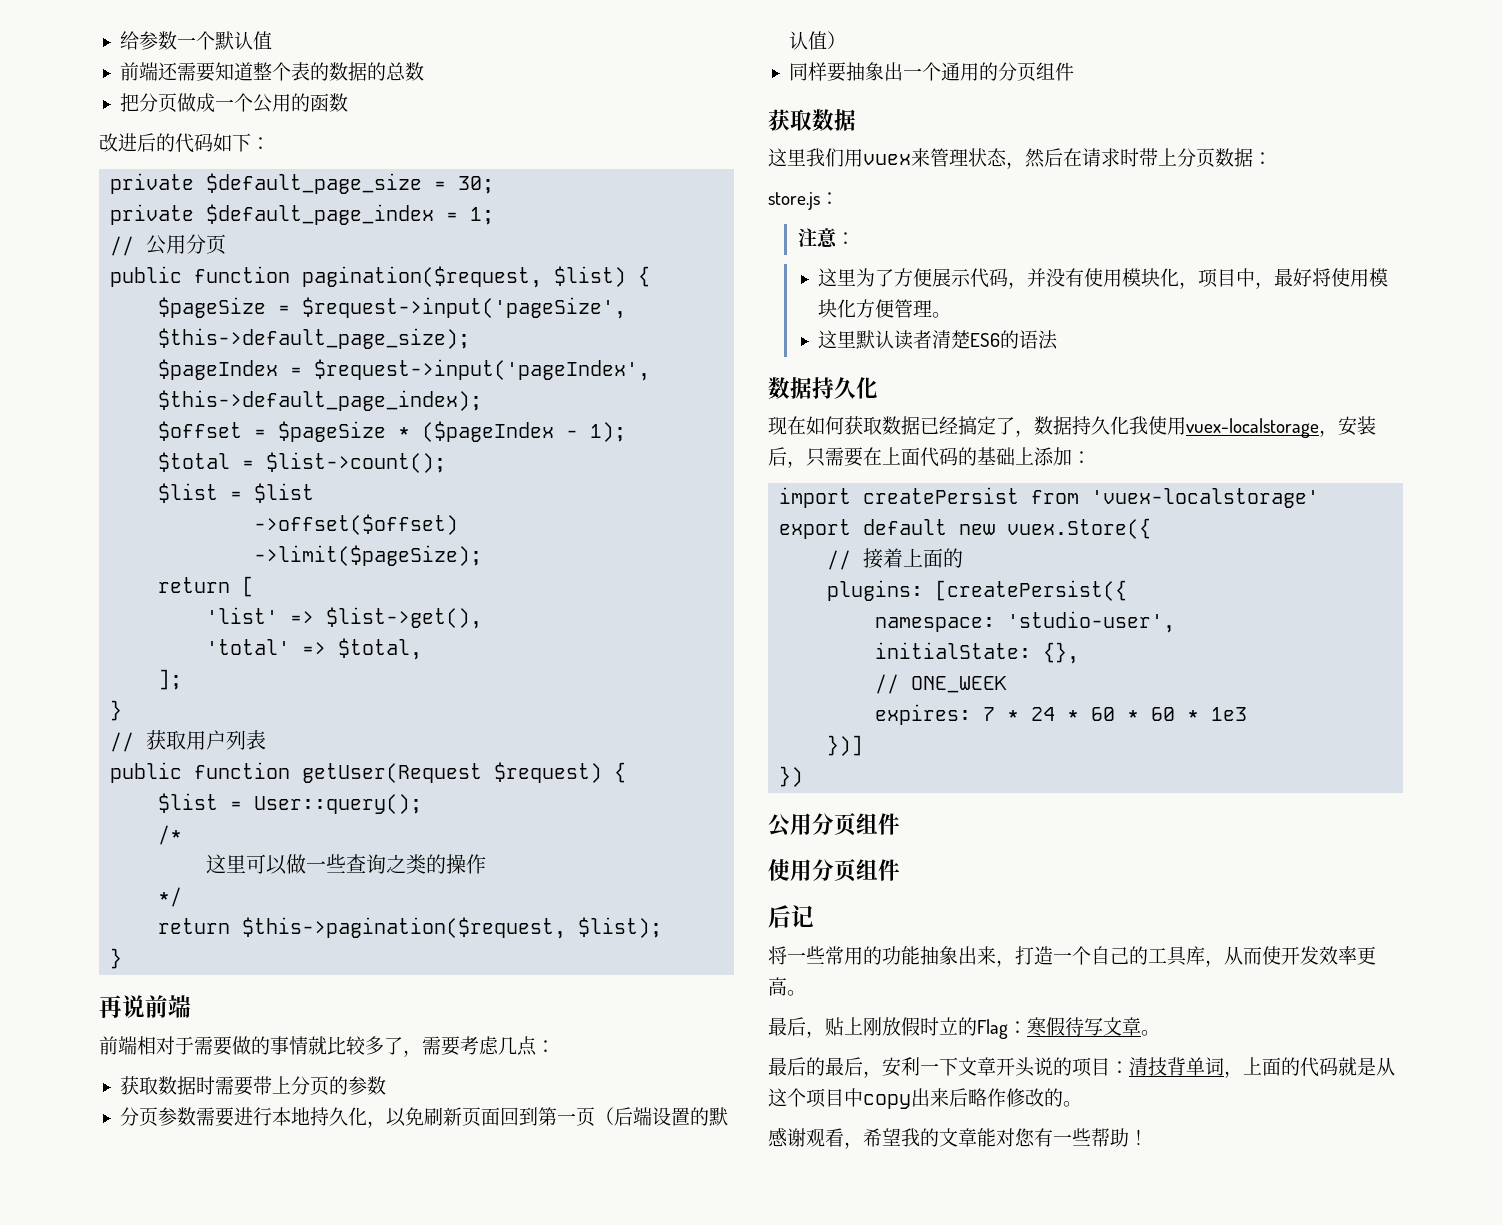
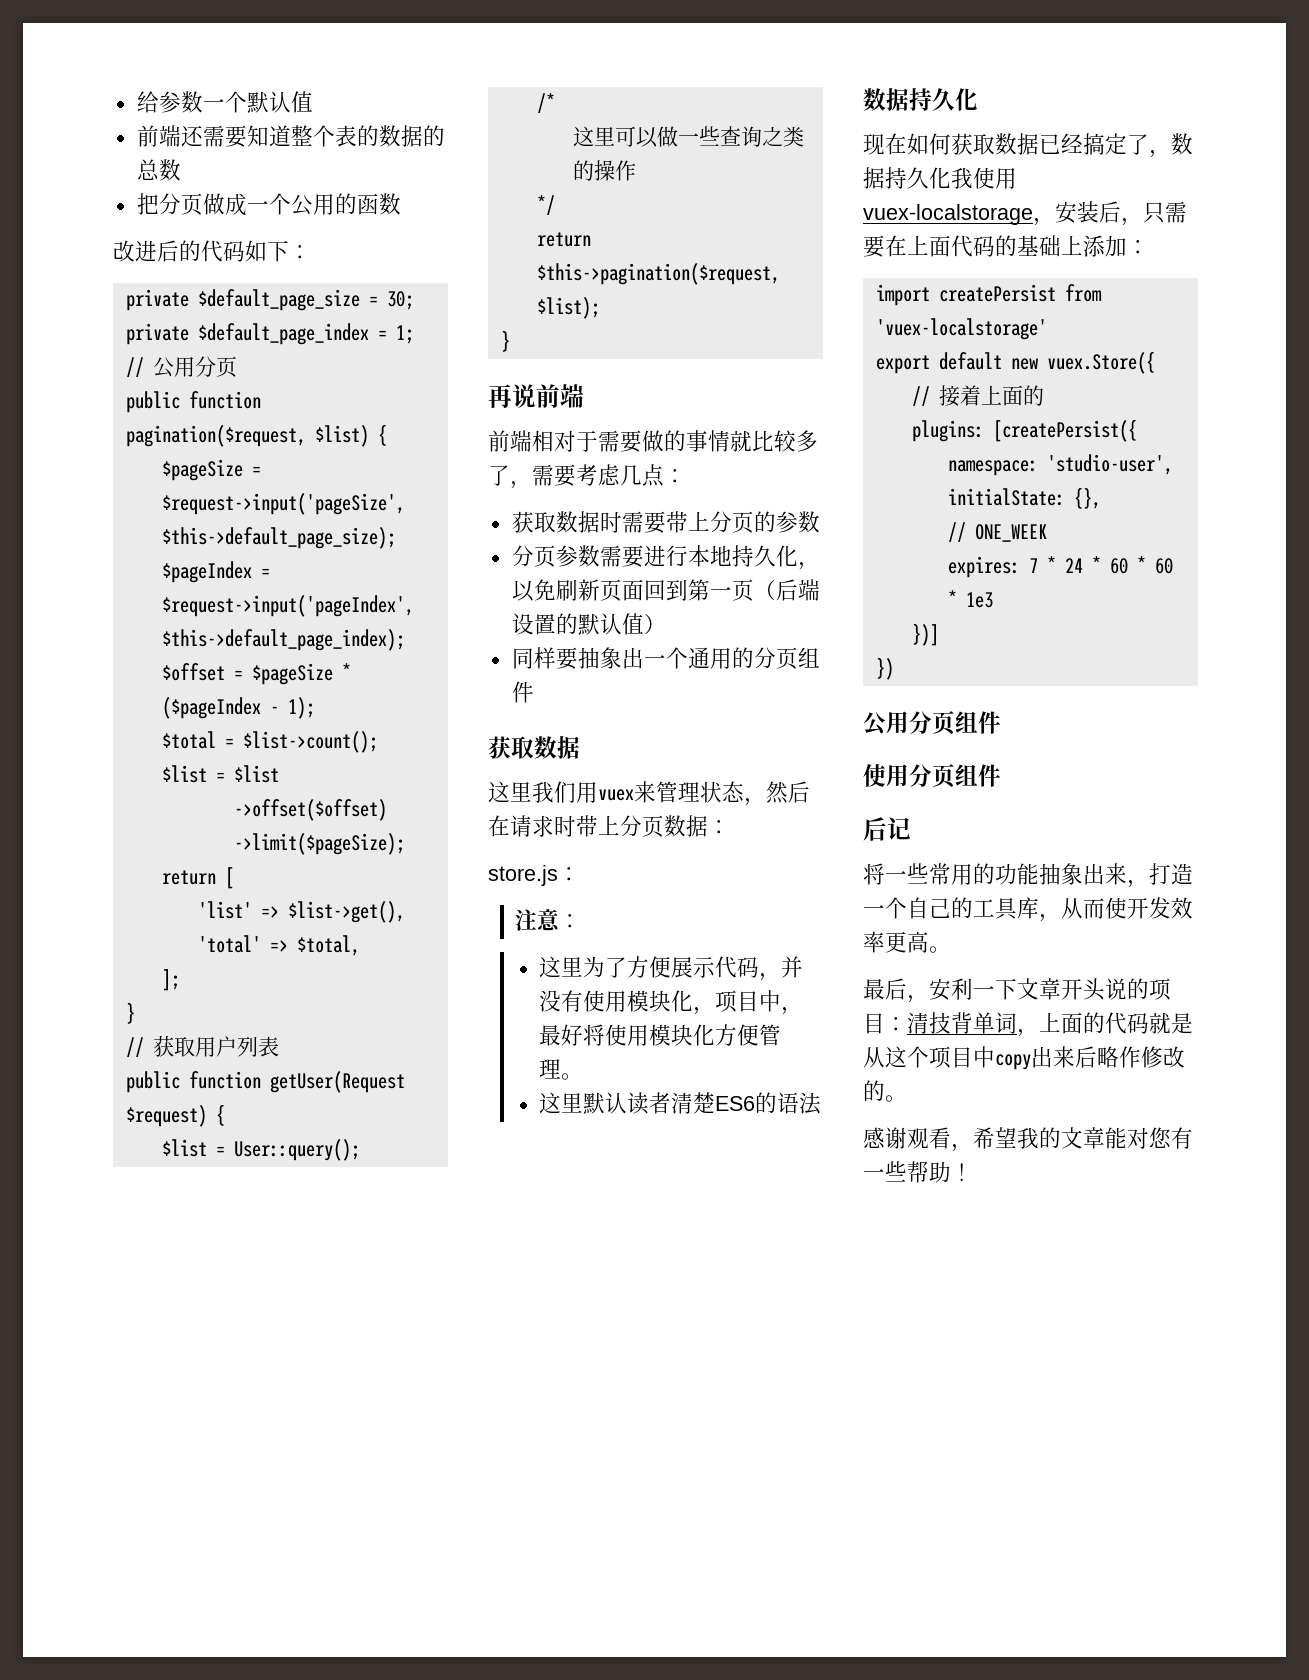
- 最后，贴上刚放假时立的Flag：寒假待写文章。
- 最后的最后，安利一下文章开头说的项目：清技背单词，上面的代码就是从这个项目中copy出来后略作修改的。
+ 最后，安利一下文章开头说的项目：清技背单词，上面的代码就是从这个项目中copy出来后略作修改的。

